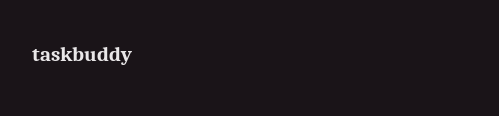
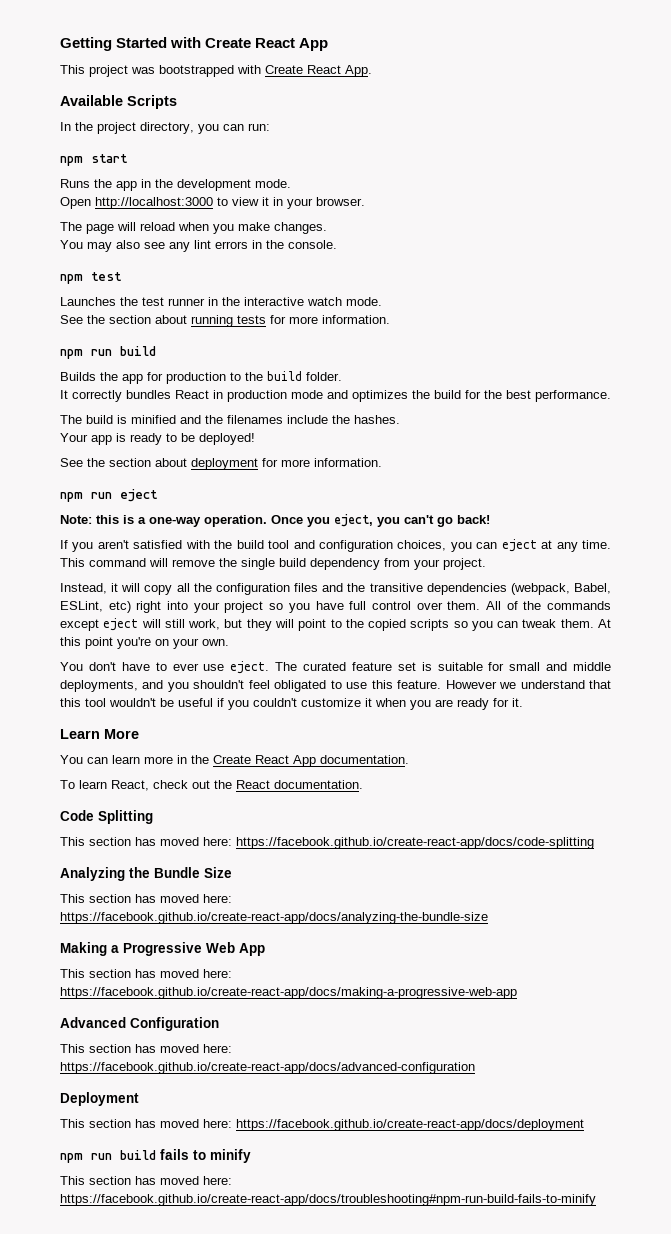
- taskbuddy
+ Getting Started with Create React App
+ This project was bootstrapped with Create React App.
+ Available Scripts
+ In the project directory, you can run:
+ npm start
+ Runs the app in the development mode.
+ Open http://localhost:3000 to view it in your browser.
+ The page will reload when you make changes.
+ You may also see any lint errors in the console.
+ npm test
+ Launches the test runner in the interactive watch mode.
+ See the section about running tests for more information.
+ npm run build
+ Builds the app for production to the build folder.
+ It correctly bundles React in production mode and optimizes the build for the best performance.
+ The build is minified and the filenames include the hashes.
+ Your app is ready to be deployed!
+ See the section about deployment for more information.
+ npm run eject
+ Note: this is a one-way operation. Once you eject, you can't go back!
+ If you aren't satisfied with the build tool and configuration choices, you can eject at any time. This command will remove the single build dependency from your project.
+ Instead, it will copy all the configuration files and the transitive dependencies (webpack, Babel, ESLint, etc) right into your project so you have full control over them. All of the commands except eject will still work, but they will point to the copied scripts so you can tweak them. At this point you're on your own.
+ You don't have to ever use eject. The curated feature set is suitable for small and middle deployments, and you shouldn't feel obligated to use this feature. However we understand that this tool wouldn't be useful if you couldn't customize it when you are ready for it.
+ Learn More
+ You can learn more in the Create React App documentation.
+ To learn React, check out the React documentation.
+ Code Splitting
+ This section has moved here: https://facebook.github.io/create-react-app/docs/code-splitting
+ Analyzing the Bundle Size
+ This section has moved here: https://facebook.github.io/create-react-app/docs/analyzing-the-bundle-size
+ Making a Progressive Web App
+ This section has moved here: https://facebook.github.io/create-react-app/docs/making-a-progressive-web-app
+ Advanced Configuration
+ This section has moved here: https://facebook.github.io/create-react-app/docs/advanced-configuration
+ Deployment
+ This section has moved here: https://facebook.github.io/create-react-app/docs/deployment
+ npm run build fails to minify
+ This section has moved here: https://facebook.github.io/create-react-app/docs/troubleshooting#npm-run-build-fails-to-minify

